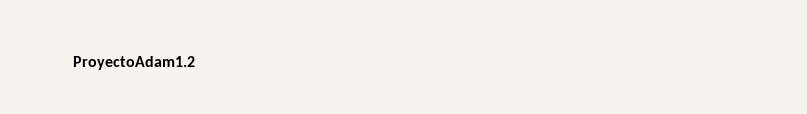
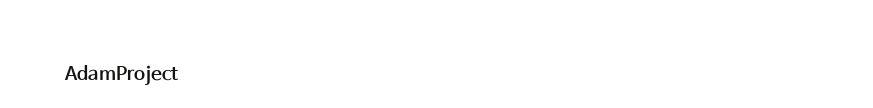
- ProyectoAdam1.2
+ AdamProject

